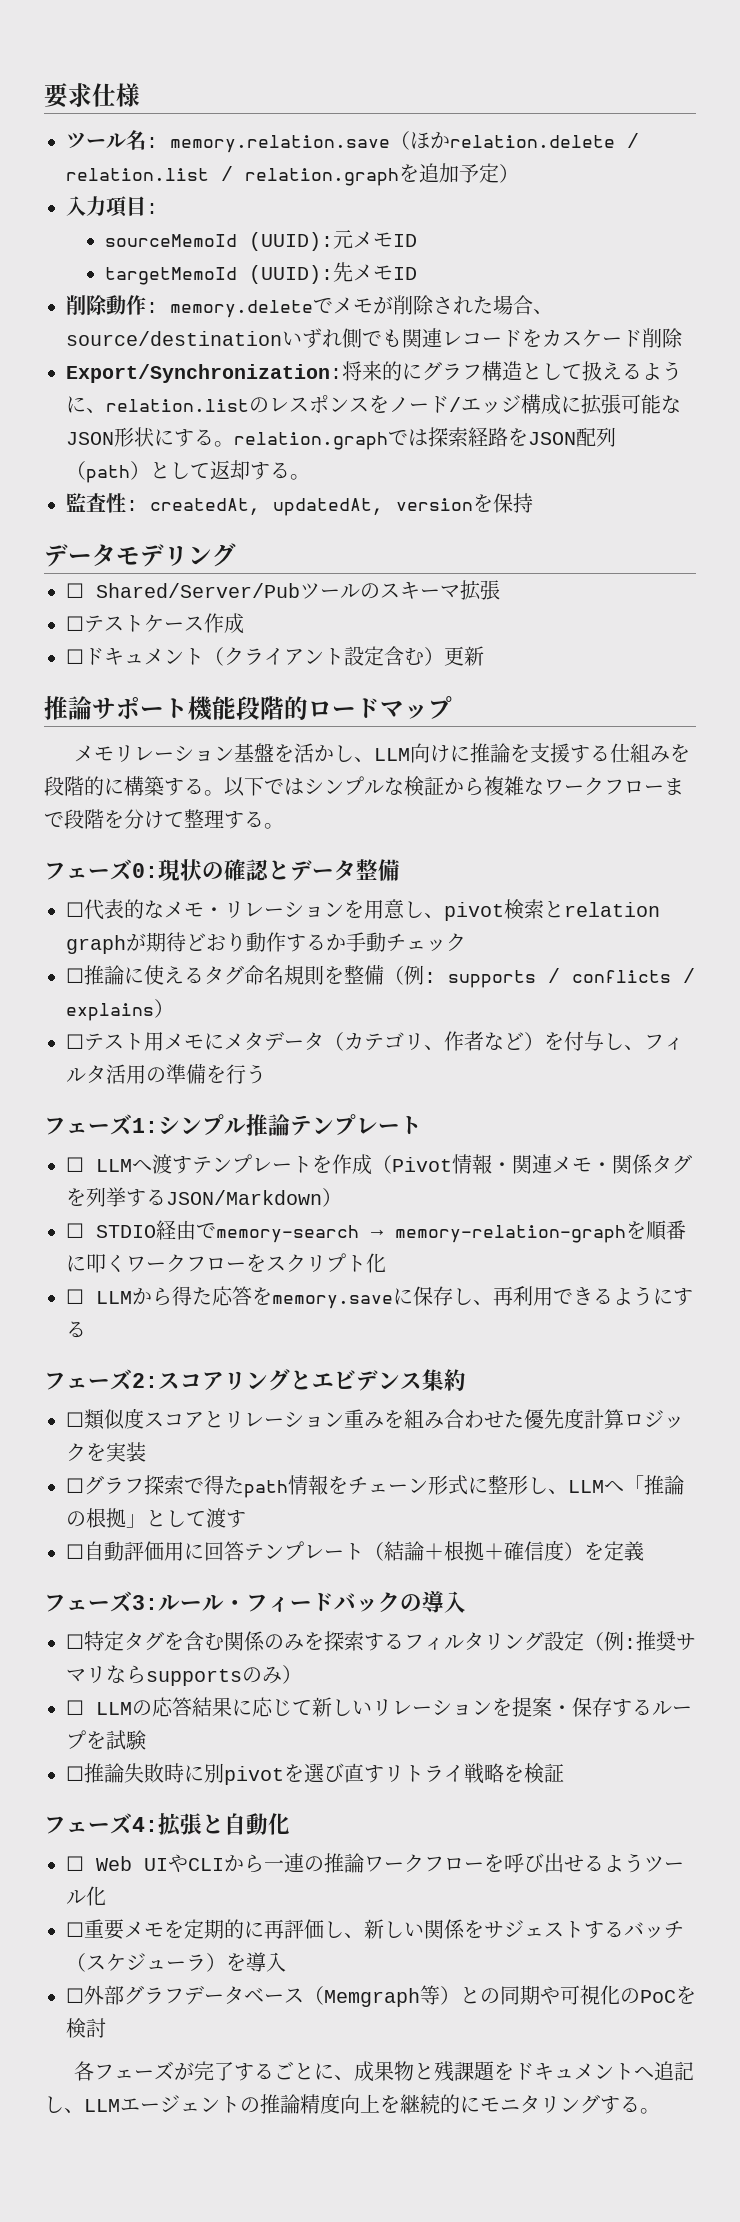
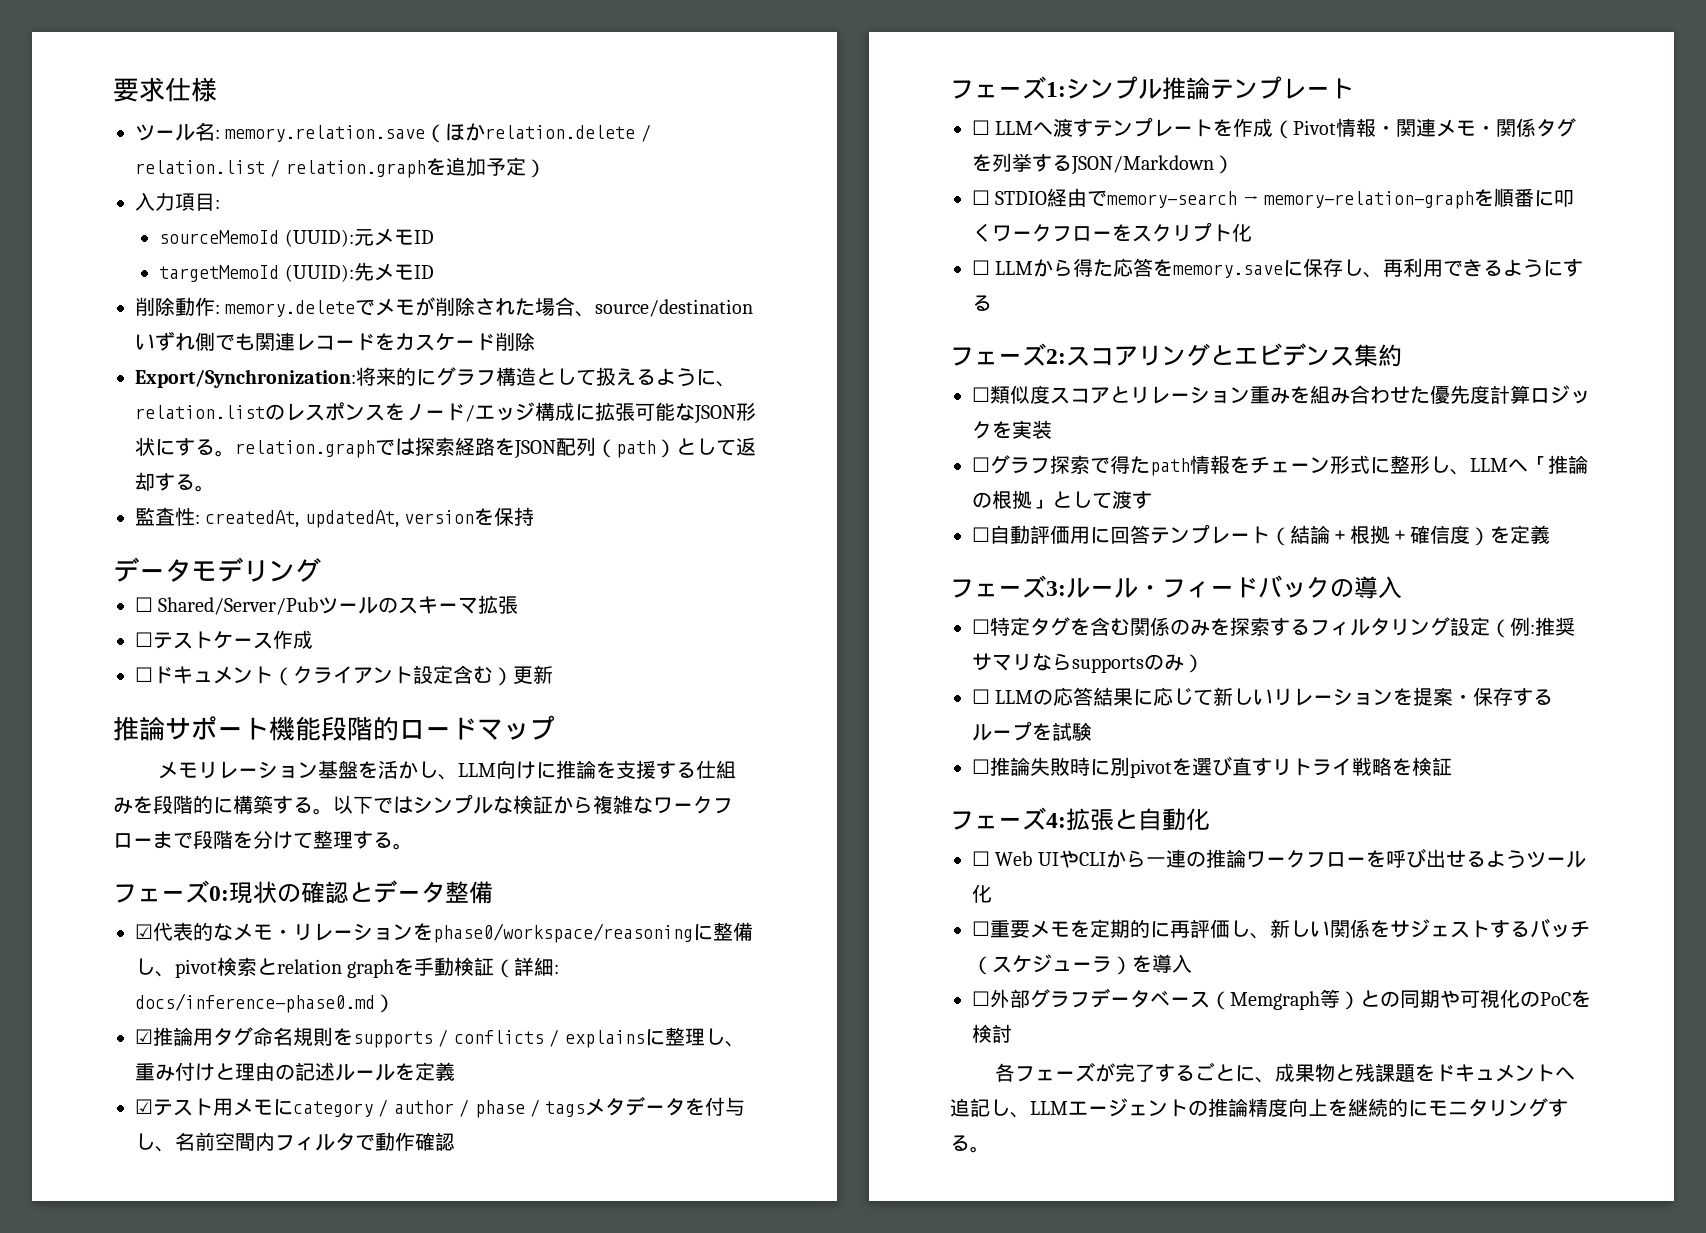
- ☐代表的なメモ・リレーションを用意し、pivot検索とrelation graphが期待どおり動作するか手動チェック
- ☐推論に使えるタグ命名規則を整備（例: supports / conflicts / explains）
- ☐テスト用メモにメタデータ（カテゴリ、作者など）を付与し、フィルタ活用の準備を行う
+ ☑代表的なメモ・リレーションをphase0/workspace/reasoningに整備し、pivot検索とrelation graphを手動検証（詳細: docs/inference-phase0.md）
+ ☑推論用タグ命名規則をsupports / conflicts / explainsに整理し、重み付けと理由の記述ルールを定義
+ ☑テスト用メモにcategory / author / phase / tagsメタデータを付与し、名前空間内フィルタで動作確認

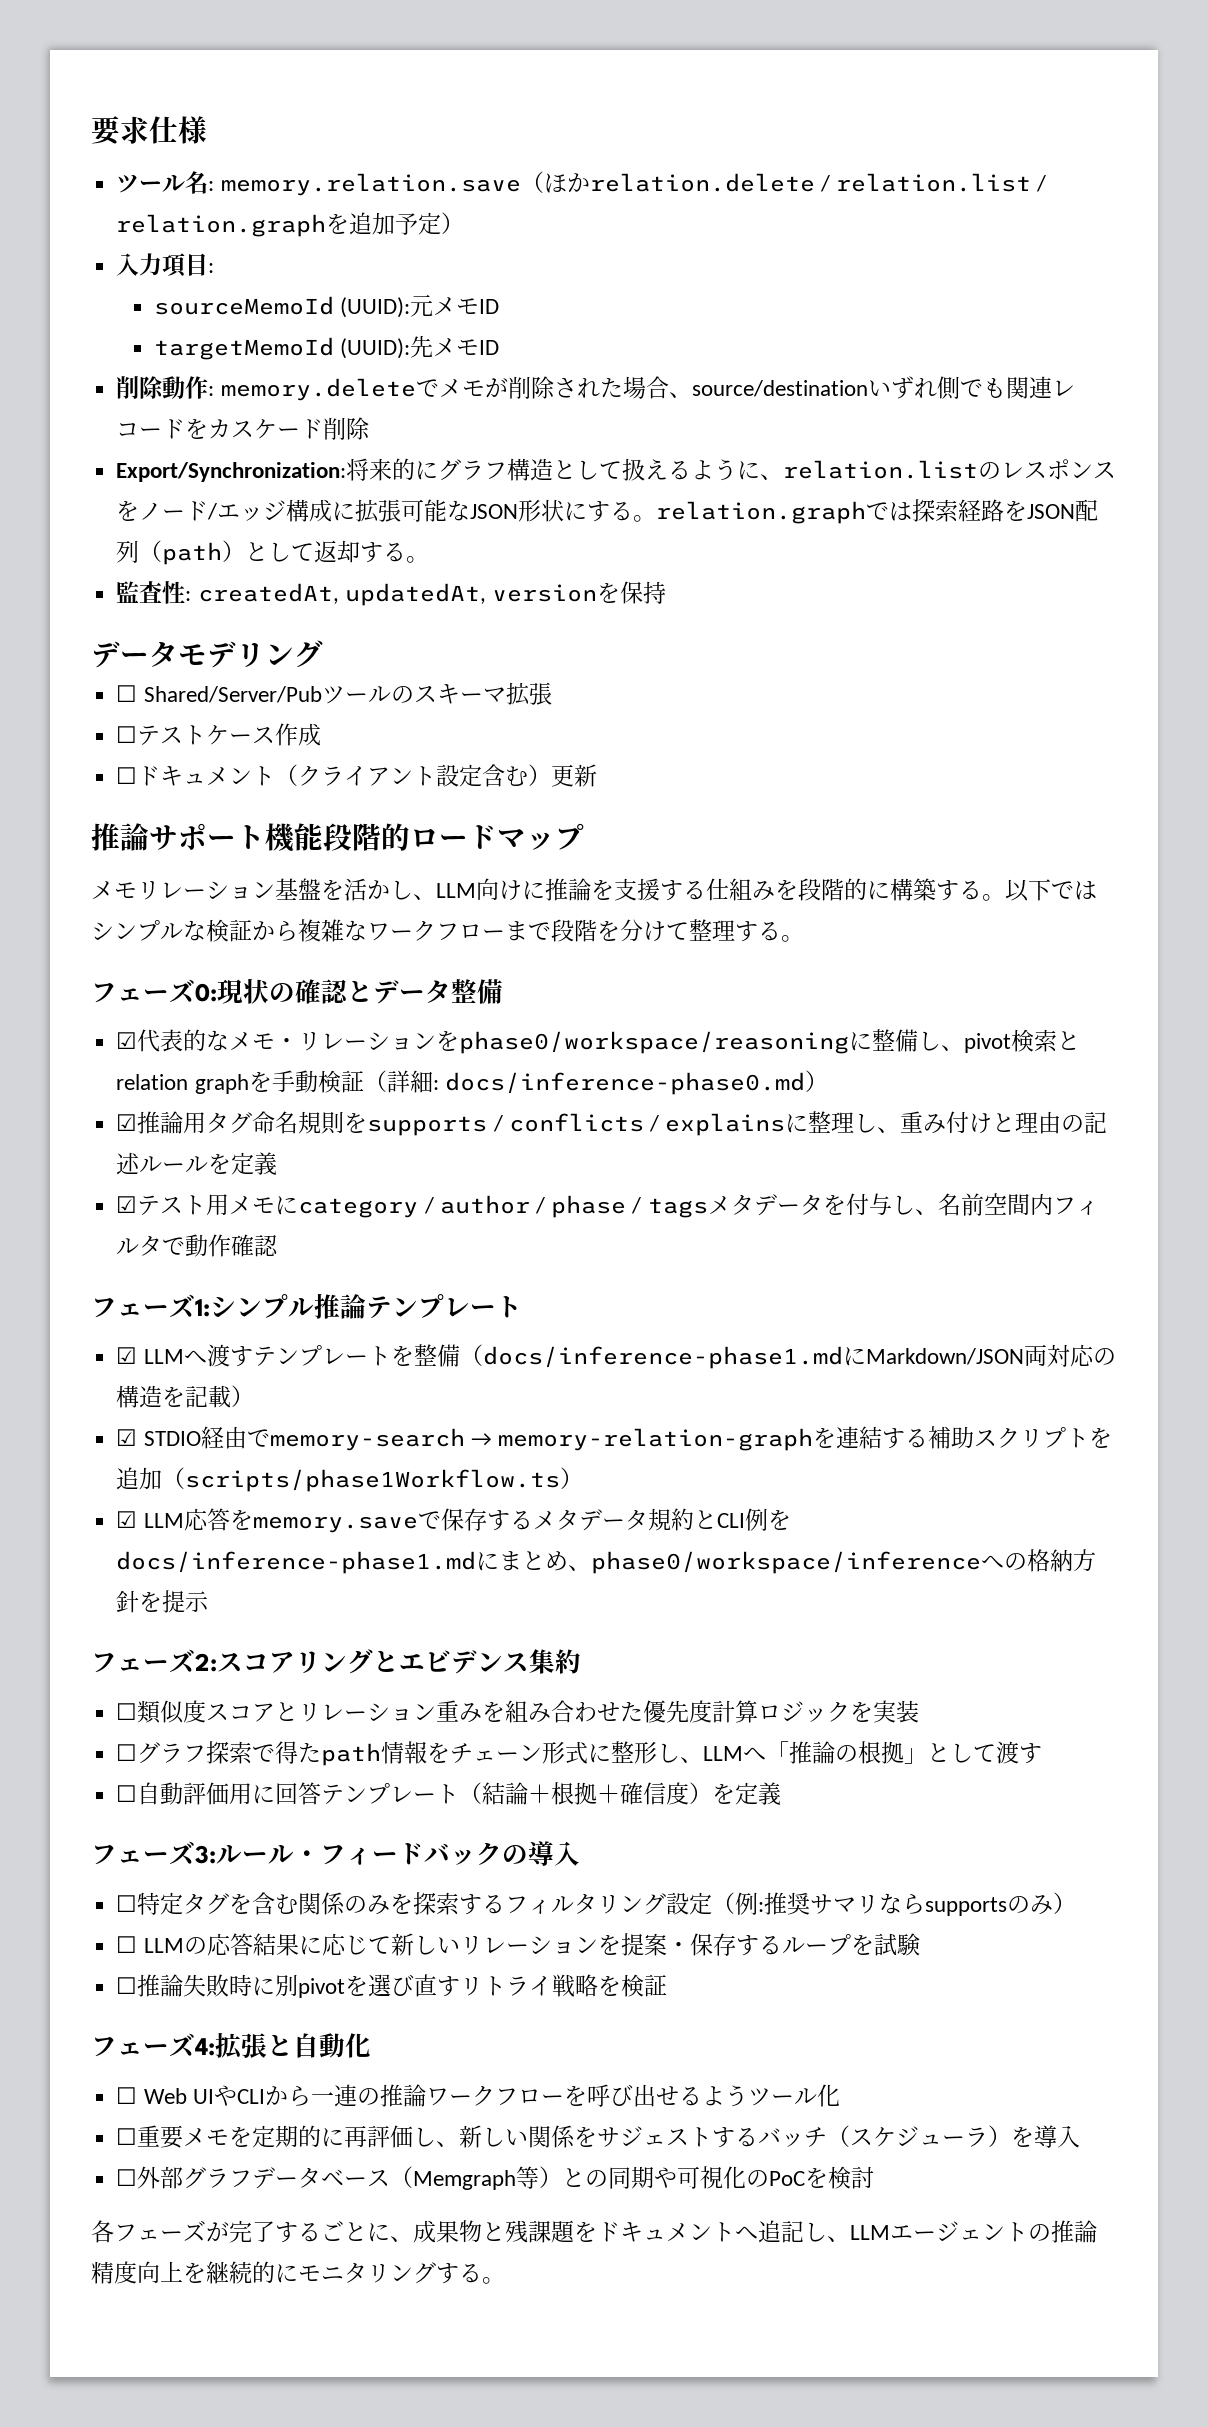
- ☐ LLMへ渡すテンプレートを作成（Pivot情報・関連メモ・関係タグを列挙するJSON/Markdown）
- ☐ STDIO経由でmemory-search → memory-relation-graphを順番に叩くワークフローをスクリプト化
- ☐ LLMから得た応答をmemory.saveに保存し、再利用できるようにする
+ ☑ LLMへ渡すテンプレートを整備（docs/inference-phase1.mdにMarkdown/JSON両対応の構造を記載）
+ ☑ STDIO経由でmemory-search → memory-relation-graphを連結する補助スクリプトを追加（scripts/phase1Workflow.ts）
+ ☑ LLM応答をmemory.saveで保存するメタデータ規約とCLI例をdocs/inference-phase1.mdにまとめ、phase0/workspace/inferenceへの格納方針を提示

